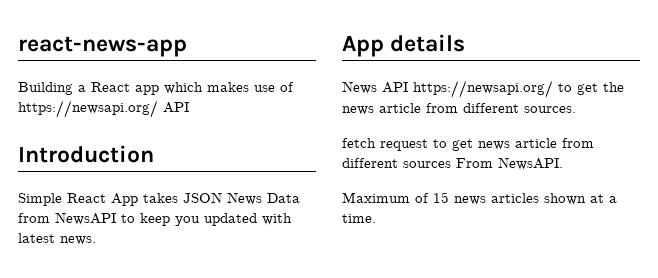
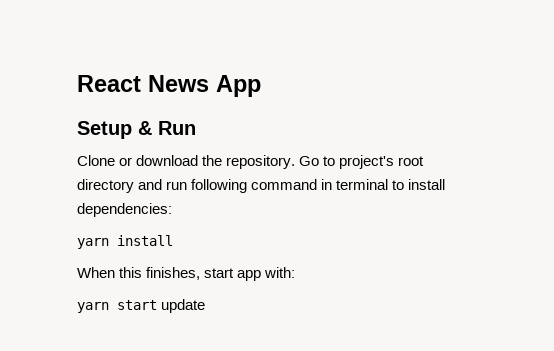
- react-news-app
- Building a React app which makes use of https://newsapi.org/ API
- Introduction
- Simple React App takes JSON News Data from NewsAPI to keep you updated with latest news.
- App details
- News API https://newsapi.org/ to get the news article from different sources.
- fetch request to get news article from different sources From NewsAPI.
- Maximum of 15 news articles shown at a time.
+ React News App
+ Setup & Run
+ Clone or download the repository. Go to project's root directory and run following command in terminal to install dependencies:
+ yarn install
+ When this finishes, start app with:
+ yarn start update

